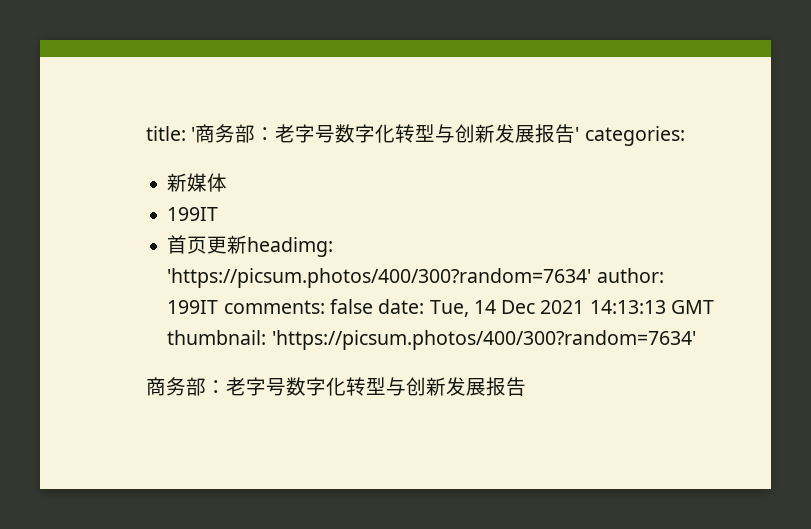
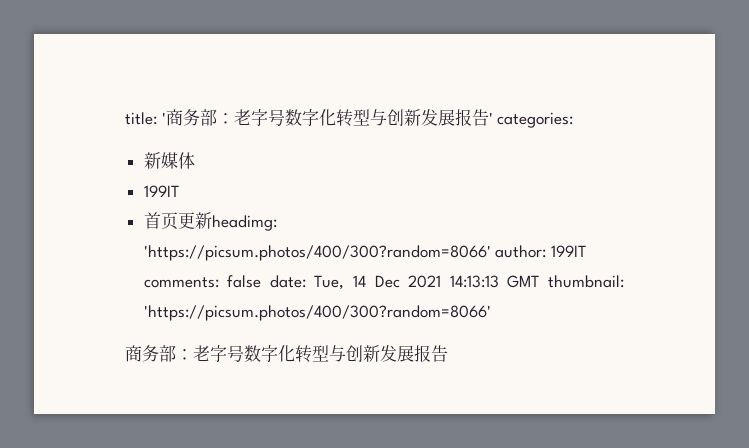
- 首页更新headimg: 'https://picsum.photos/400/300?random=7634' author: 199IT comments: false date: Tue, 14 Dec 2021 14:13:13 GMT thumbnail: 'https://picsum.photos/400/300?random=7634'
+ 首页更新headimg: 'https://picsum.photos/400/300?random=8066' author: 199IT comments: false date: Tue, 14 Dec 2021 14:13:13 GMT thumbnail: 'https://picsum.photos/400/300?random=8066'

